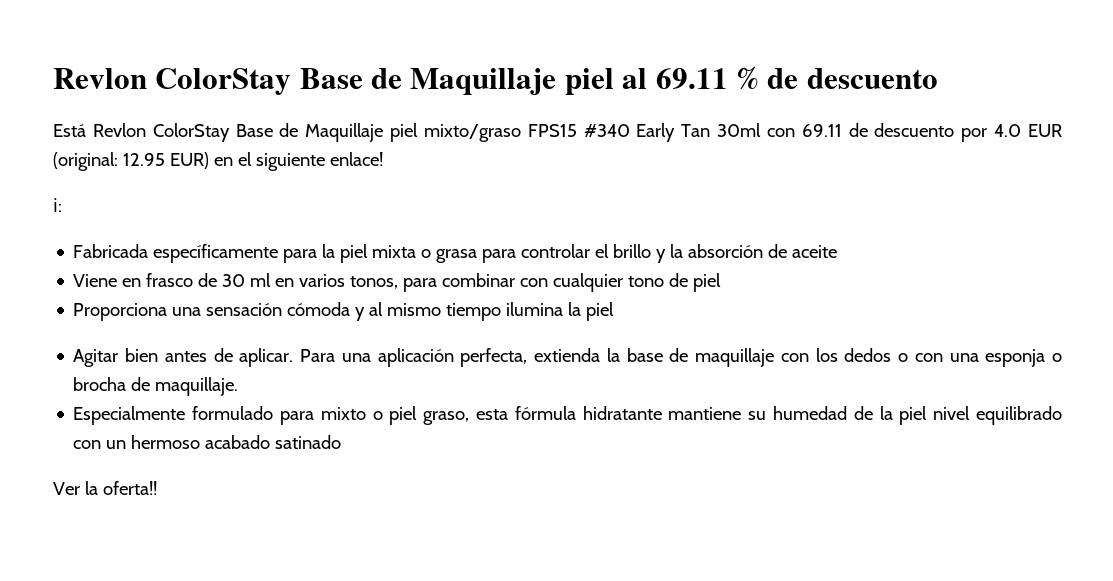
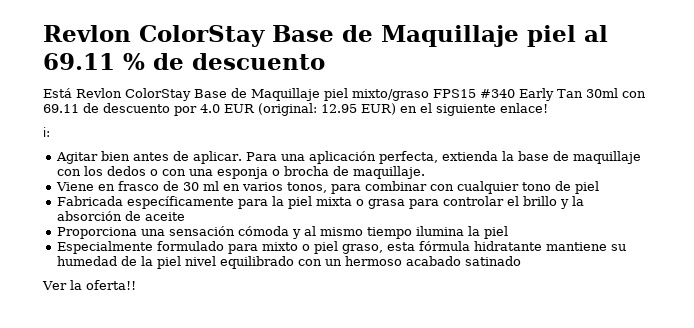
- Fabricada específicamente para la piel mixta o grasa para controlar el brillo y la absorción de aceite
- Viene en frasco de 30 ml en varios tonos, para combinar con cualquier tono de piel
- Proporciona una sensación cómoda y al mismo tiempo ilumina la piel
+ Viene en frasco de 30 ml en varios tonos, para combinar con cualquier tono de piel
+ Fabricada específicamente para la piel mixta o grasa para controlar el brillo y la absorción de aceite
+ Proporciona una sensación cómoda y al mismo tiempo ilumina la piel

